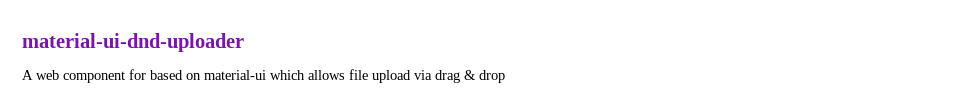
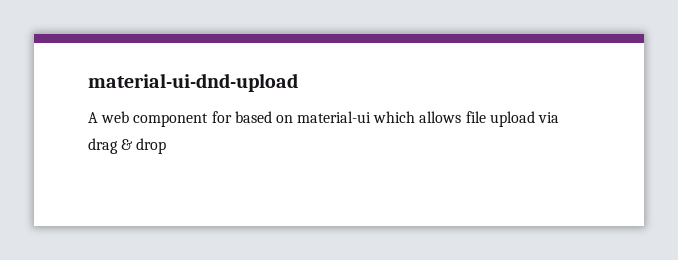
- material-ui-dnd-uploader
+ material-ui-dnd-upload

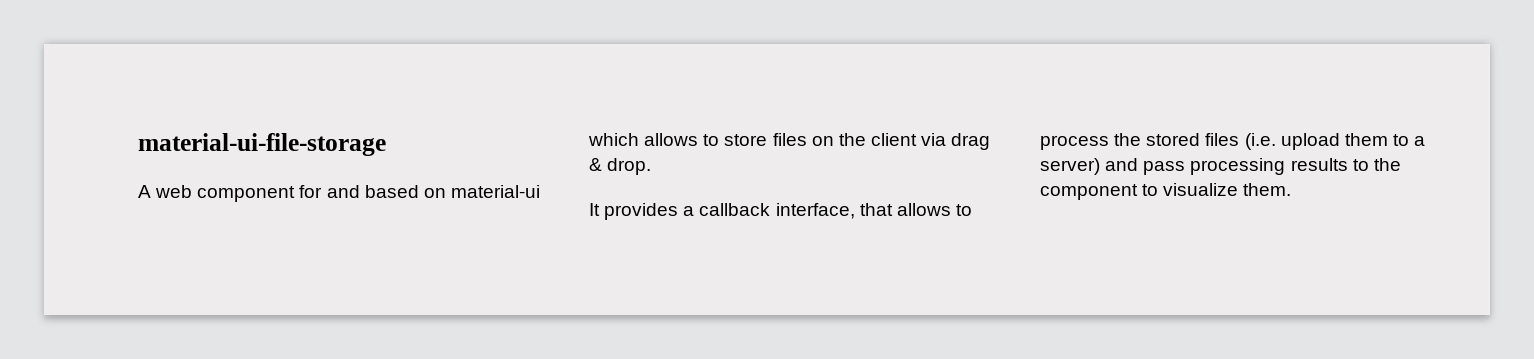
- material-ui-dnd-upload
+ material-ui-file-storage
- A web component for based on material-ui which allows file upload via drag & drop
+ A web component for and based on material-ui which allows to store files on the client via drag & drop.
+ It provides a callback interface, that allows to process the stored files (i.e. upload them to a server) and pass processing results to the component to visualize them.

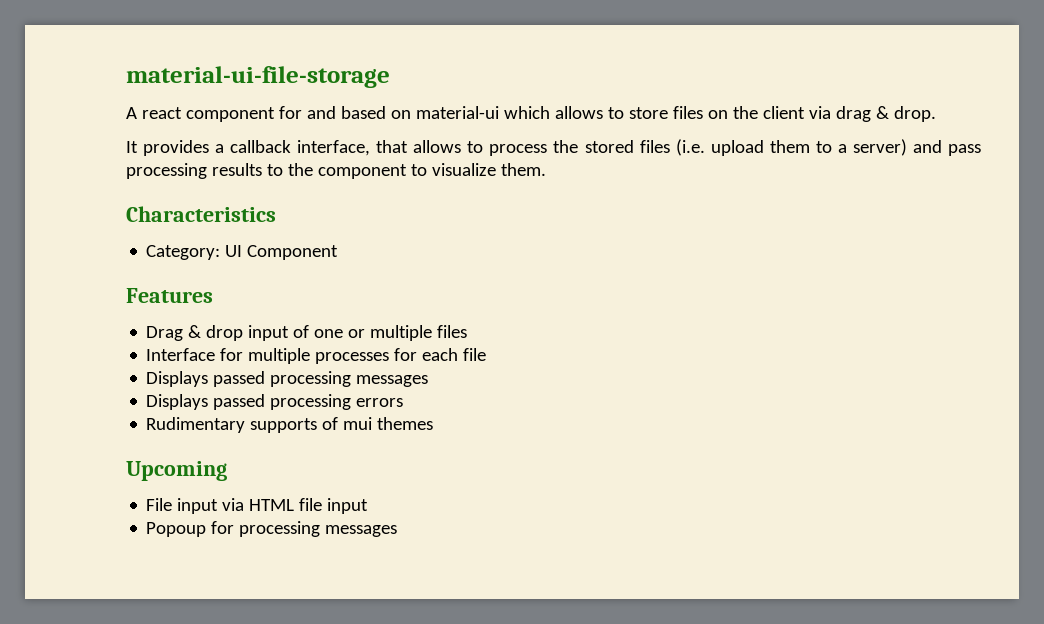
- A web component for and based on material-ui which allows to store files on the client via drag & drop.
+ A react component for and based on material-ui which allows to store files on the client via drag & drop.
+ Characteristics
+ Category: UI Component
+ Features
+ Drag & drop input of one or multiple files
+ Interface for multiple processes for each file
+ Displays passed processing messages
+ Displays passed processing errors
+ Rudimentary supports of mui themes
+ Upcoming
+ File input via HTML file input
+ Popoup for processing messages

